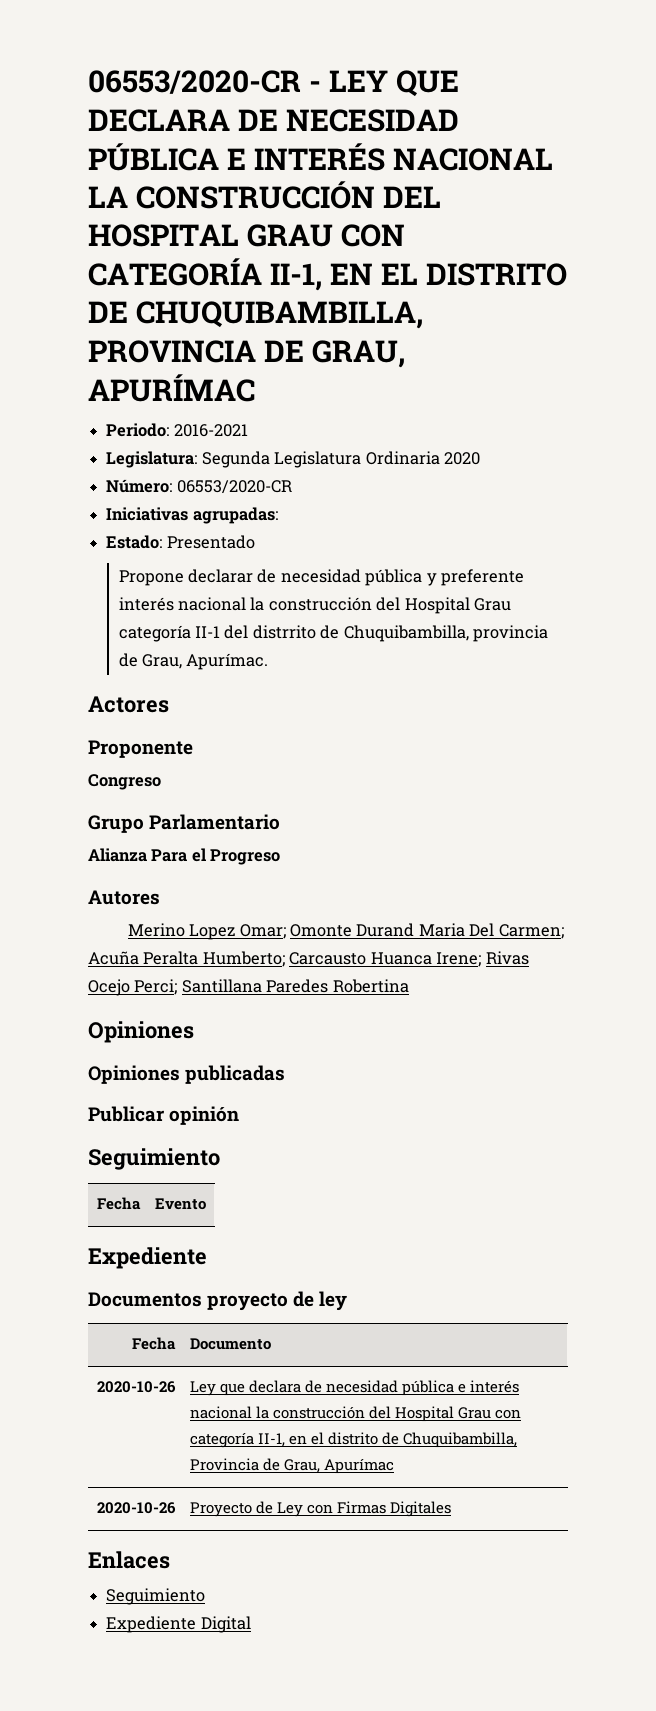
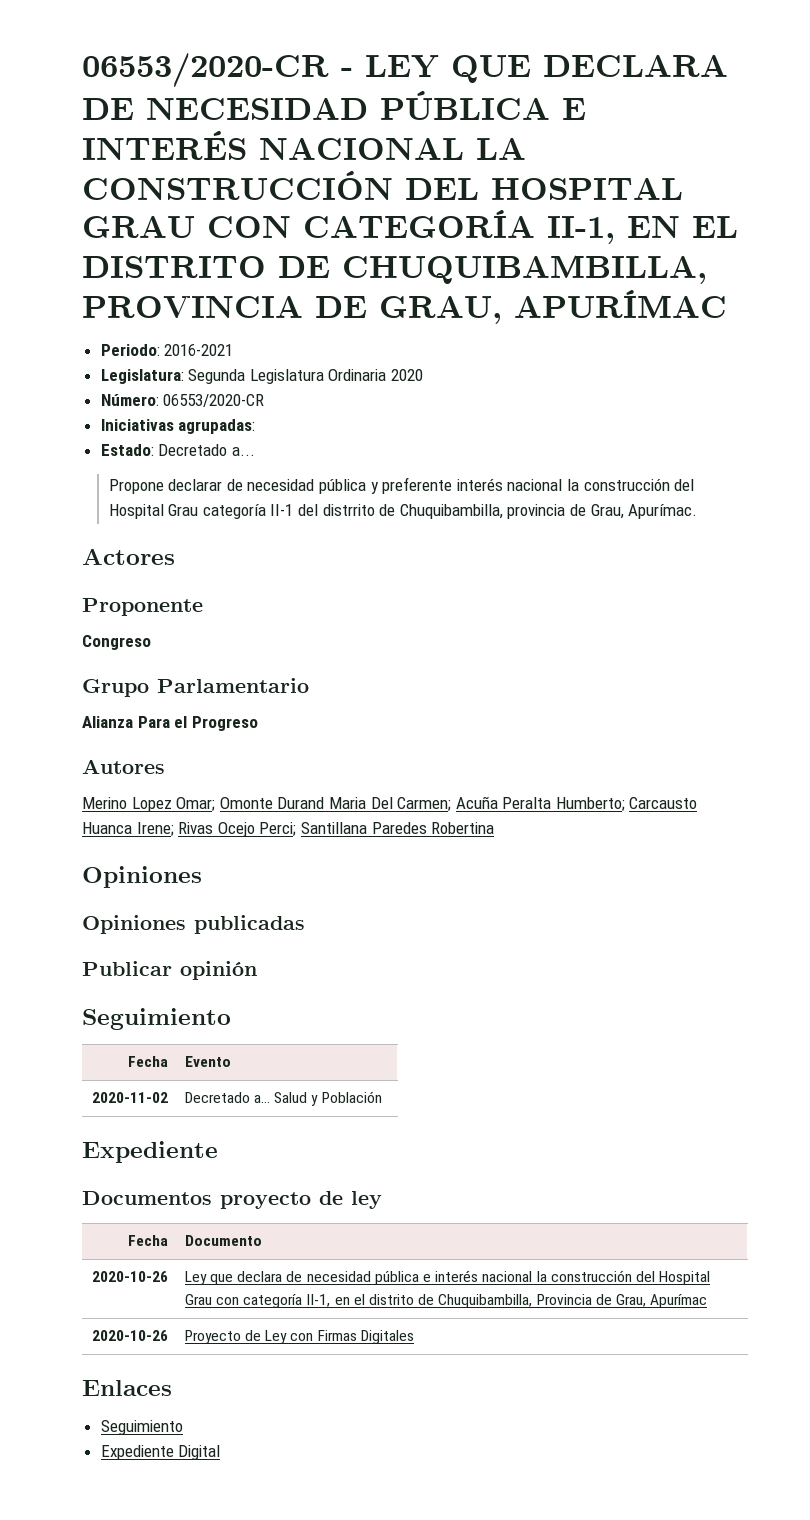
- Estado: Presentado
+ Estado: Decretado a...
+ 2020-11-02 | Decretado a... Salud y Población

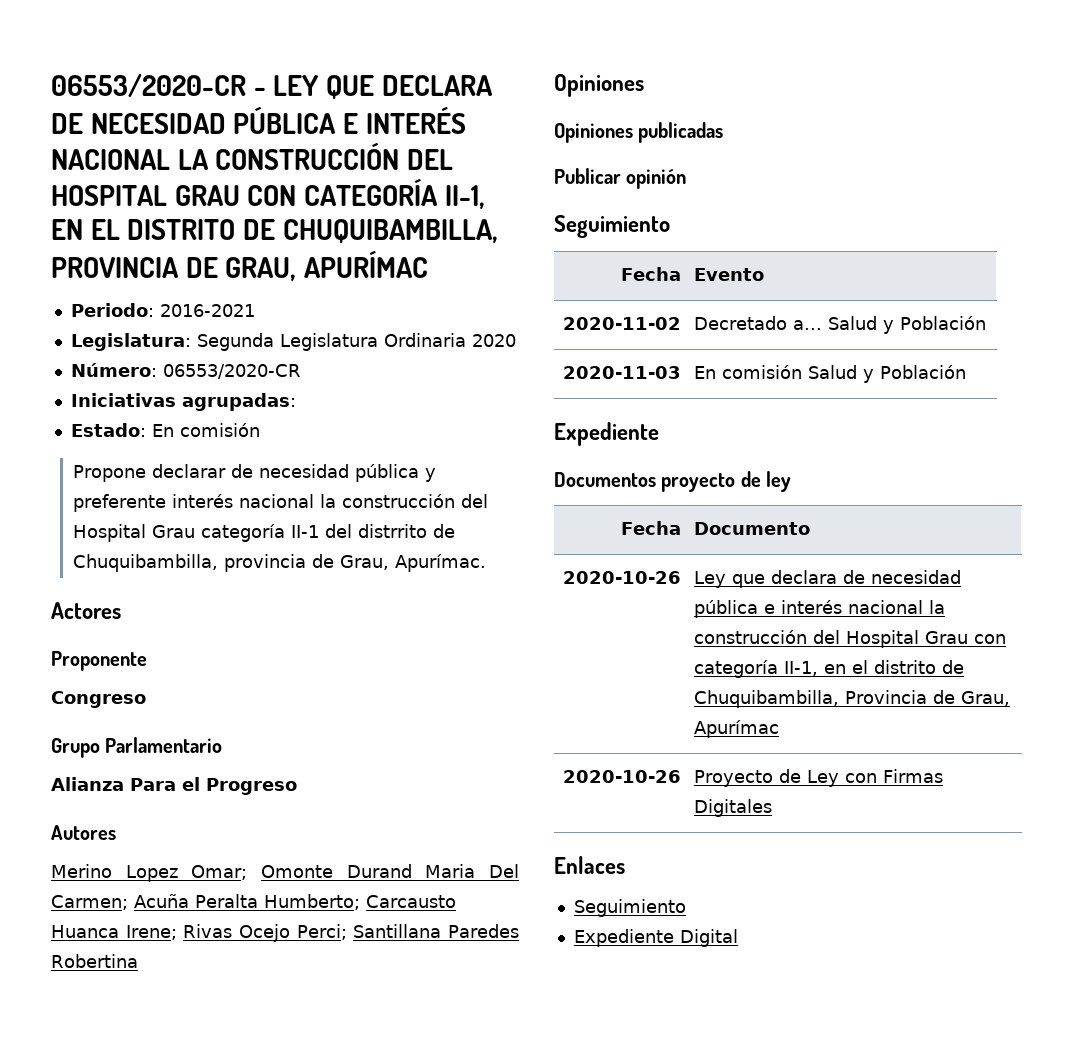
- Estado: Decretado a...
+ Estado: En comisión
+ 2020-11-03 | En comisión Salud y Población

